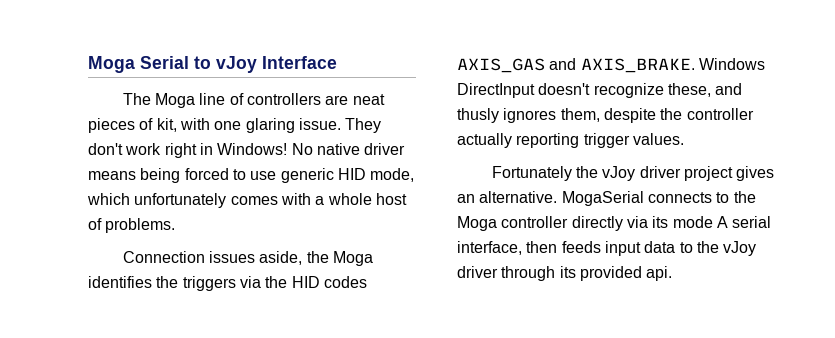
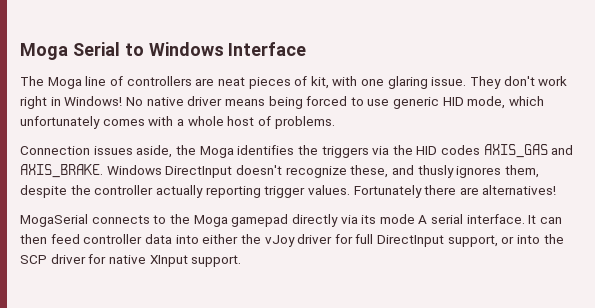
- Moga Serial to vJoy Interface
+ Moga Serial to Windows Interface
- Windows DirectInput doesn't recognize these, and thusly ignores them, despite the controller actually reporting trigger values.
- Fortunately the vJoy driver project gives an alternative. MogaSerial connects to the Moga controller directly via its mode A serial interface, then feeds input data to the vJoy driver through its provided api.
+ Windows DirectInput doesn't recognize these, and thusly ignores them, despite the controller actually reporting trigger values. Fortunately there are alternatives!
+ MogaSerial connects to the Moga gamepad directly via its mode A serial interface. It can then feed controller data into either the vJoy driver for full DirectInput support, or into the SCP driver for native XInput support.

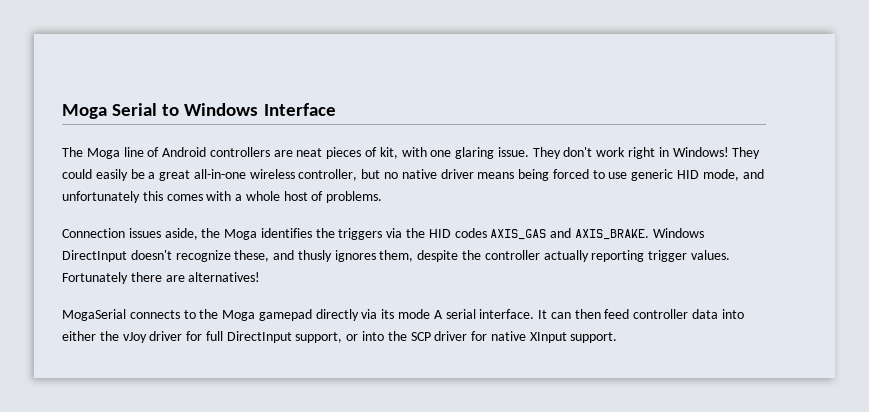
- The Moga line of controllers are neat pieces of kit, with one glaring issue.
+ The Moga line of Android controllers are neat pieces of kit, with one glaring issue.
- No native driver means being forced to use generic HID mode, which unfortunately comes with a whole host of problems.
+ They could easily be a great all-in-one wireless controller, but no native driver means being forced to use generic HID mode, and unfortunately this comes with a whole host of problems.

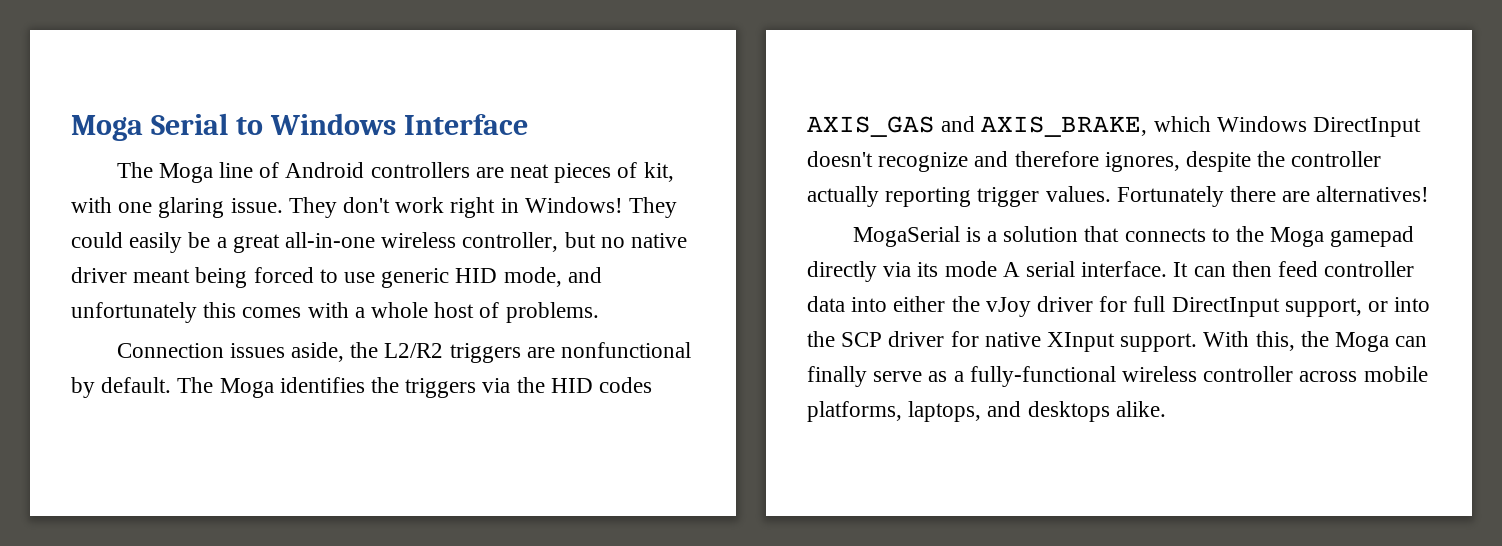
- They could easily be a great all-in-one wireless controller, but no native driver means being forced to use generic HID mode, and unfortunately this comes with a whole host of problems.
+ They could easily be a great all-in-one wireless controller, but no native driver meant being forced to use generic HID mode, and unfortunately this comes with a whole host of problems.
- Connection issues aside, the Moga identifies the triggers via the HID codes AXIS_GAS and AXIS_BRAKE. Windows DirectInput doesn't recognize these, and thusly ignores them, despite the controller actually reporting trigger values.
+ Connection issues aside, the L2/R2 triggers are nonfunctional by default. The Moga identifies the triggers via the HID codes AXIS_GAS and AXIS_BRAKE, which Windows DirectInput doesn't recognize and therefore ignores, despite the controller actually reporting trigger values.
- MogaSerial connects to the Moga gamepad directly via its mode A serial interface.
+ MogaSerial is a solution that connects to the Moga gamepad directly via its mode A serial interface.
+ With this, the Moga can finally serve as a fully-functional wireless controller across mobile platforms, laptops, and desktops alike.

